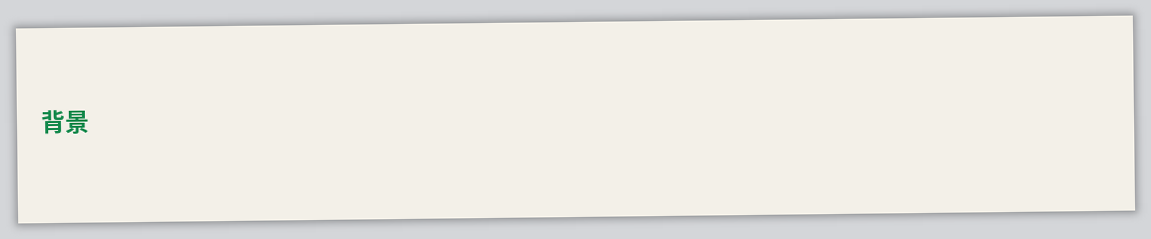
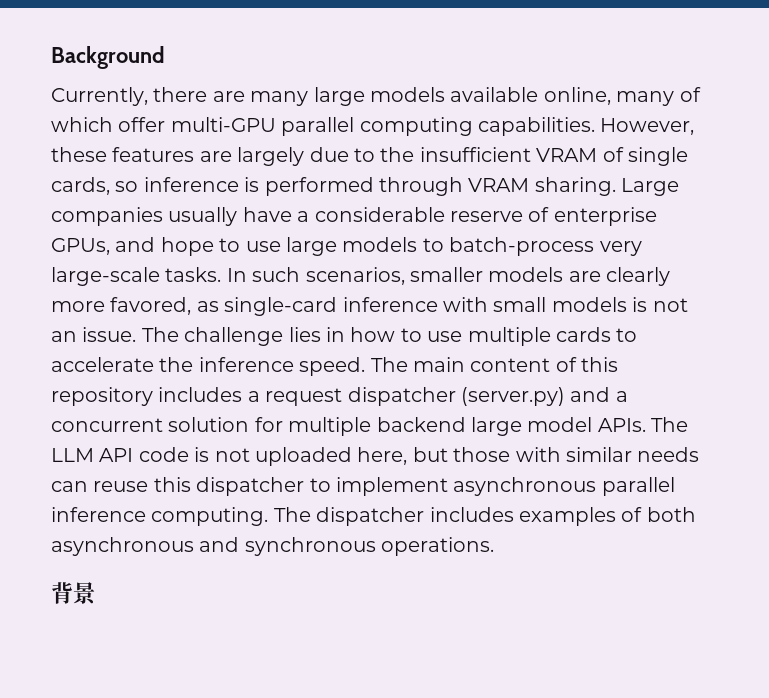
+ Background
+ Currently, there are many large models available online, many of which offer multi-GPU parallel computing capabilities. However, these features are largely due to the insufficient VRAM of single cards, so inference is performed through VRAM sharing. Large companies usually have a considerable reserve of enterprise GPUs, and hope to use large models to batch-process very large-scale tasks. In such scenarios, smaller models are clearly more favored, as single-card inference with small models is not an issue. The challenge lies in how to use multiple cards to accelerate the inference speed. The main content of this repository includes a request dispatcher (server.py) and a concurrent solution for multiple backend large model APIs. The LLM API code is not uploaded here, but those with similar needs can reuse this dispatcher to implement asynchronous parallel inference computing. The dispatcher includes examples of both asynchronous and synchronous operations.

